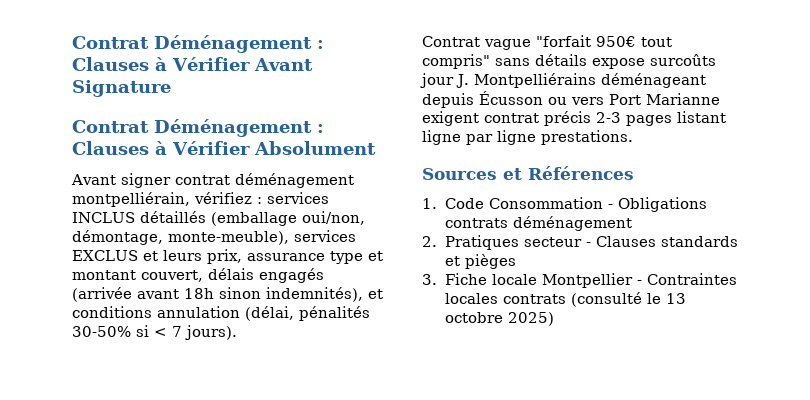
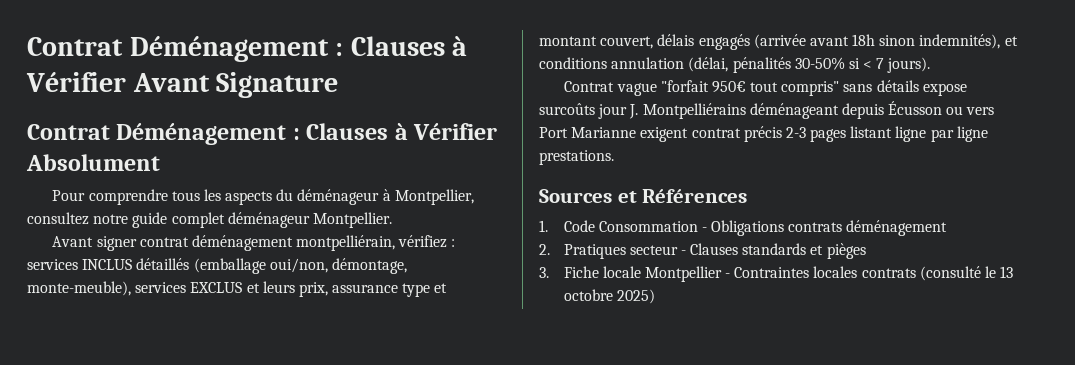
+ Pour comprendre tous les aspects du déménageur à Montpellier, consultez notre guide complet déménageur Montpellier.

